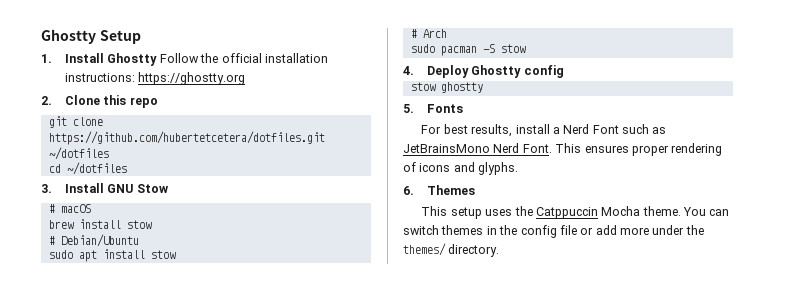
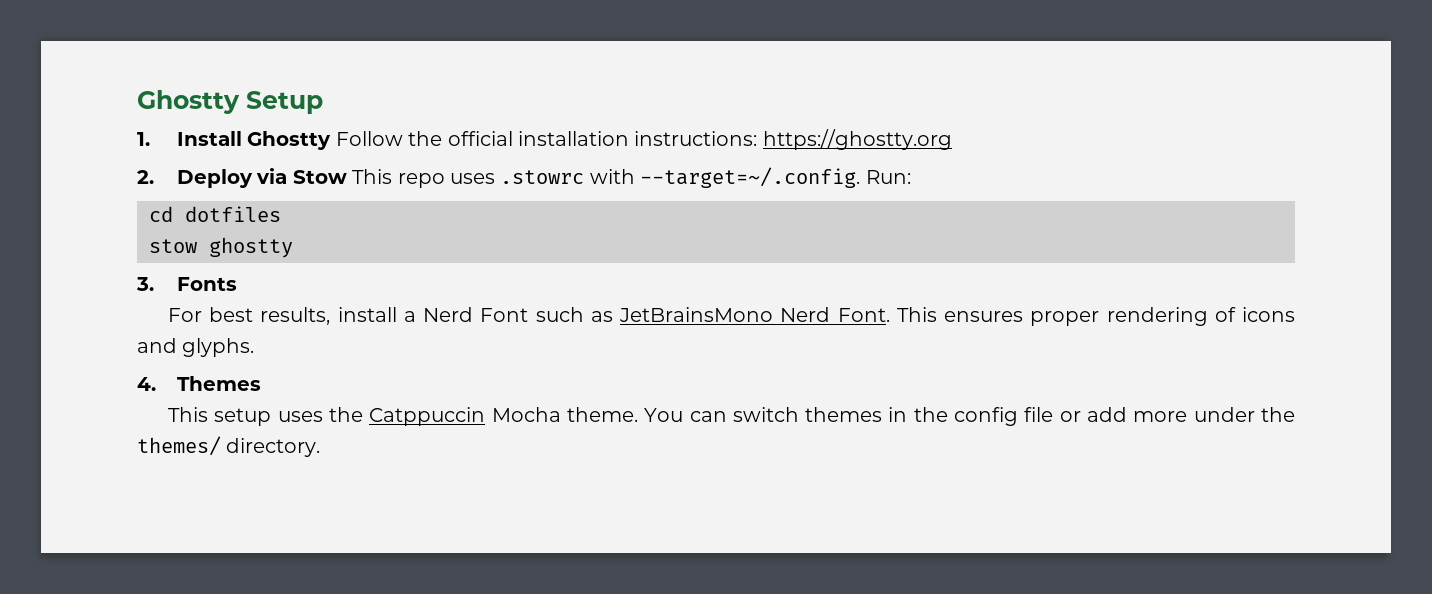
- 2. Clone this repo
- git clone https://github.com/hubertetcetera/dotfiles.git ~/dotfiles
- cd ~/dotfiles
- 3. Install GNU Stow
- # macOS
- brew install stow
- # Debian/Ubuntu
- sudo apt install stow
- # Arch
- sudo pacman -S stow
- 4. Deploy Ghostty config
+ 2. Deploy via Stow This repo uses .stowrc with --target=~/.config. Run:
+ cd dotfiles
- 5. Fonts
+ 3. Fonts
- 6. Themes
+ 4. Themes

